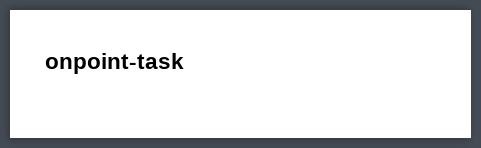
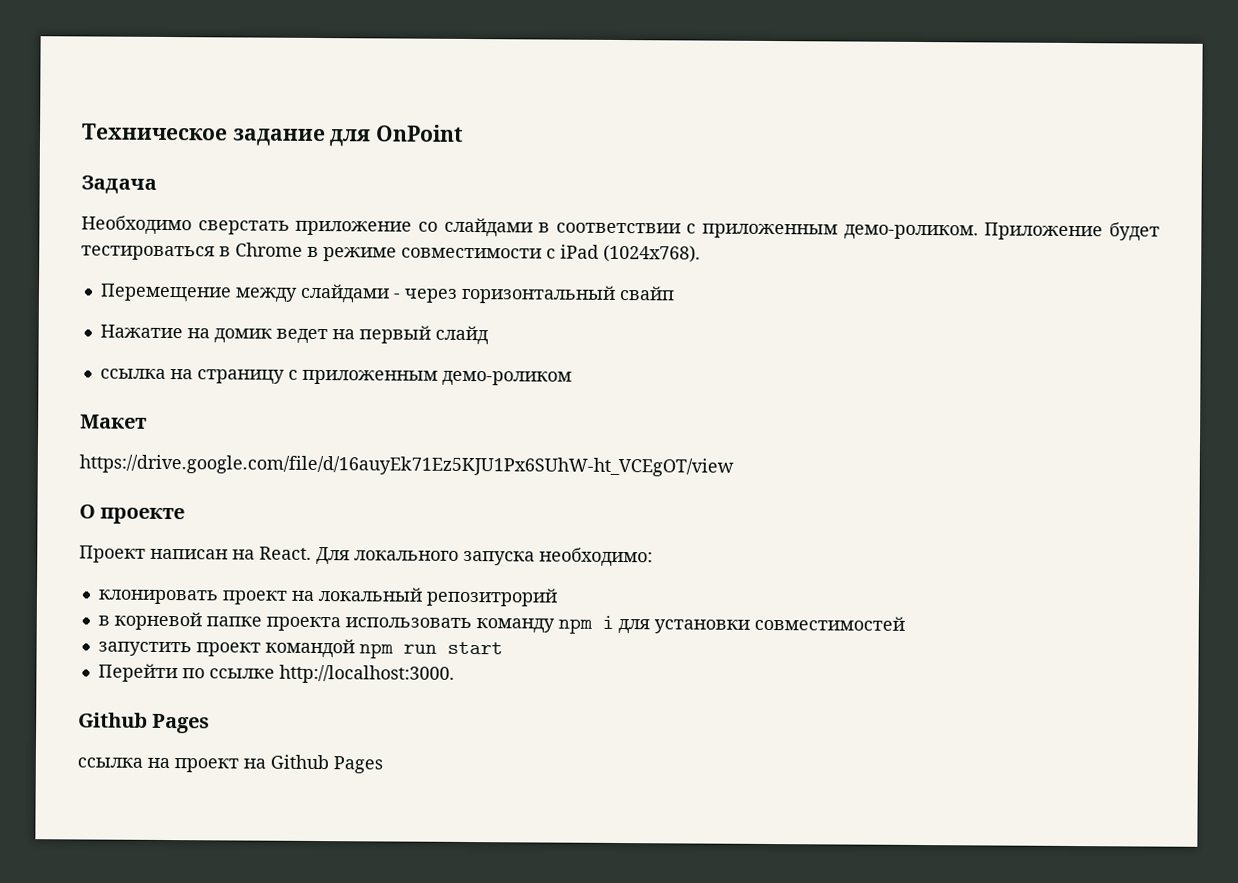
- onpoint-task
+ Техническое задание для OnPoint
+ Задача
+ Необходимо сверстать приложение со слайдами в соответствии с приложенным демо-роликом. Приложение будет тестироваться в Chrome в режиме совместимости с iPad (1024x768).
+ Перемещение между слайдами - через горизонтальный свайп
+ Нажатие на домик ведет на первый слайд
+ ссылка на страницу с приложенным демо-роликом
+ Макет
+ https://drive.google.com/file/d/16auyEk71Ez5KJU1Px6SUhW-ht_VCEgOT/view
+ О проекте
+ Проект написан на React. Для локального запуска необходимо:
+ клонировать проект на локальный репозитрорий
+ в корневой папке проекта использовать команду npm i для установки совместимостей
+ запустить проект командой npm run start
+ Перейти по ссылке http://localhost:3000.
+ Github Pages
+ ссылка на проект на Github Pages

